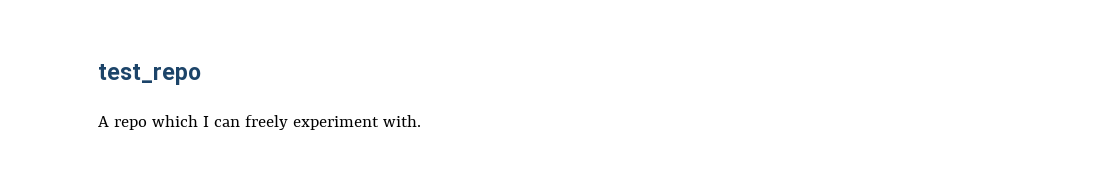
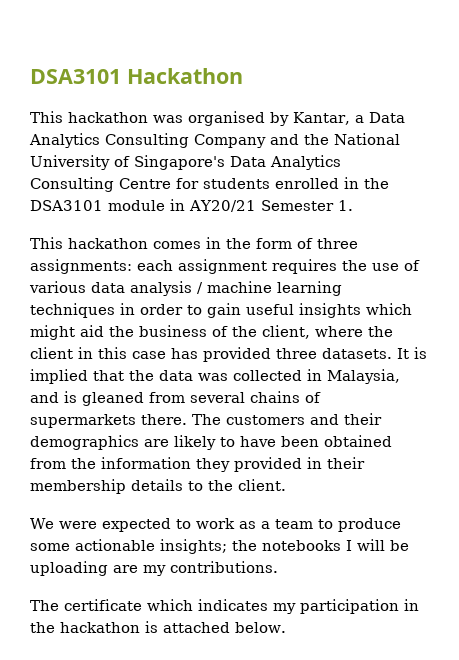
- test_repo
- A repo which I can freely experiment with.
+ DSA3101 Hackathon
+ This hackathon was organised by Kantar, a Data Analytics Consulting Company and the National University of Singapore's Data Analytics Consulting Centre for students enrolled in the DSA3101 module in AY20/21 Semester 1.
+ This hackathon comes in the form of three assignments: each assignment requires the use of various data analysis / machine learning techniques in order to gain useful insights which might aid the business of the client, where the client in this case has provided three datasets. It is implied that the data was collected in Malaysia, and is gleaned from several chains of supermarkets there. The customers and their demographics are likely to have been obtained from the information they provided in their membership details to the client.
+ We were expected to work as a team to produce some actionable insights; the notebooks I will be uploading are my contributions.
+ The certificate which indicates my participation in the hackathon is attached below.

